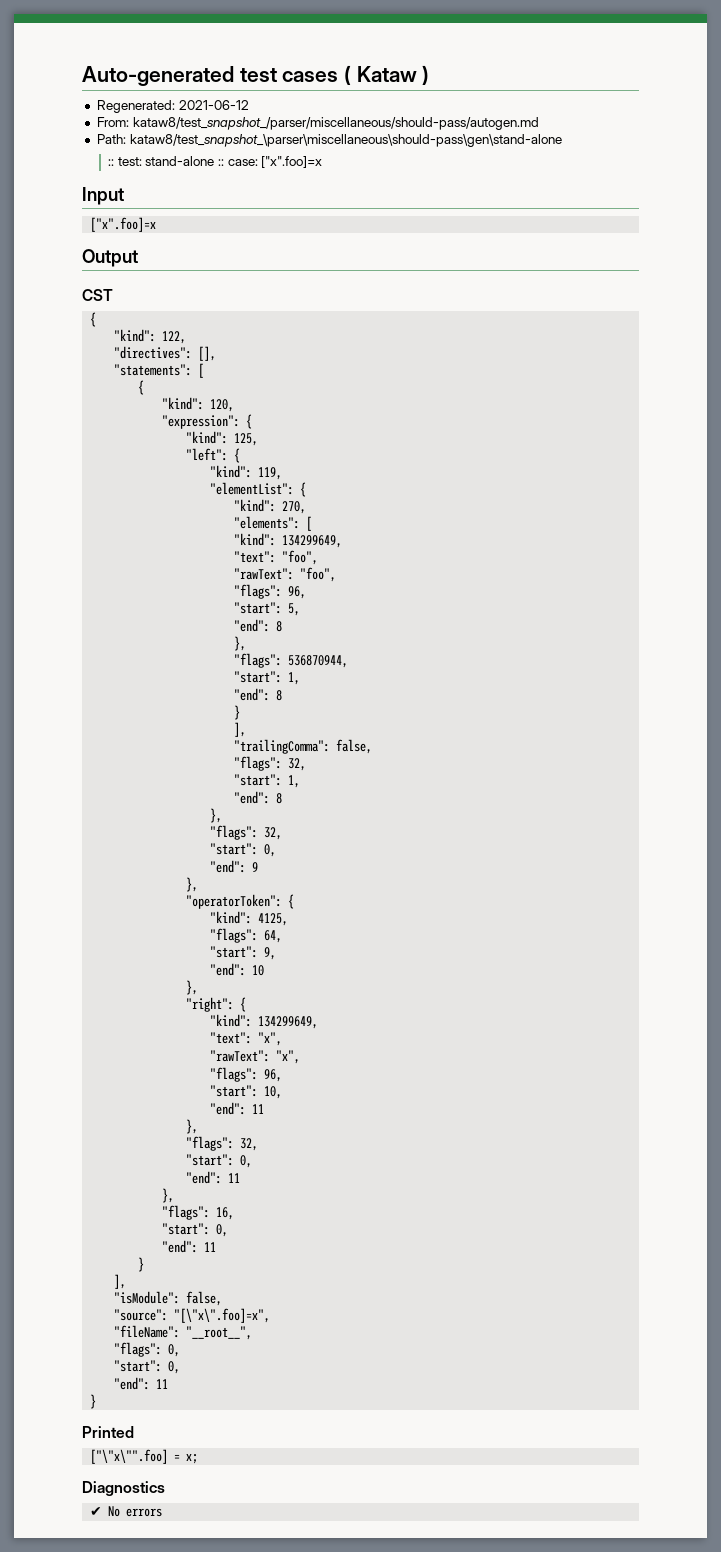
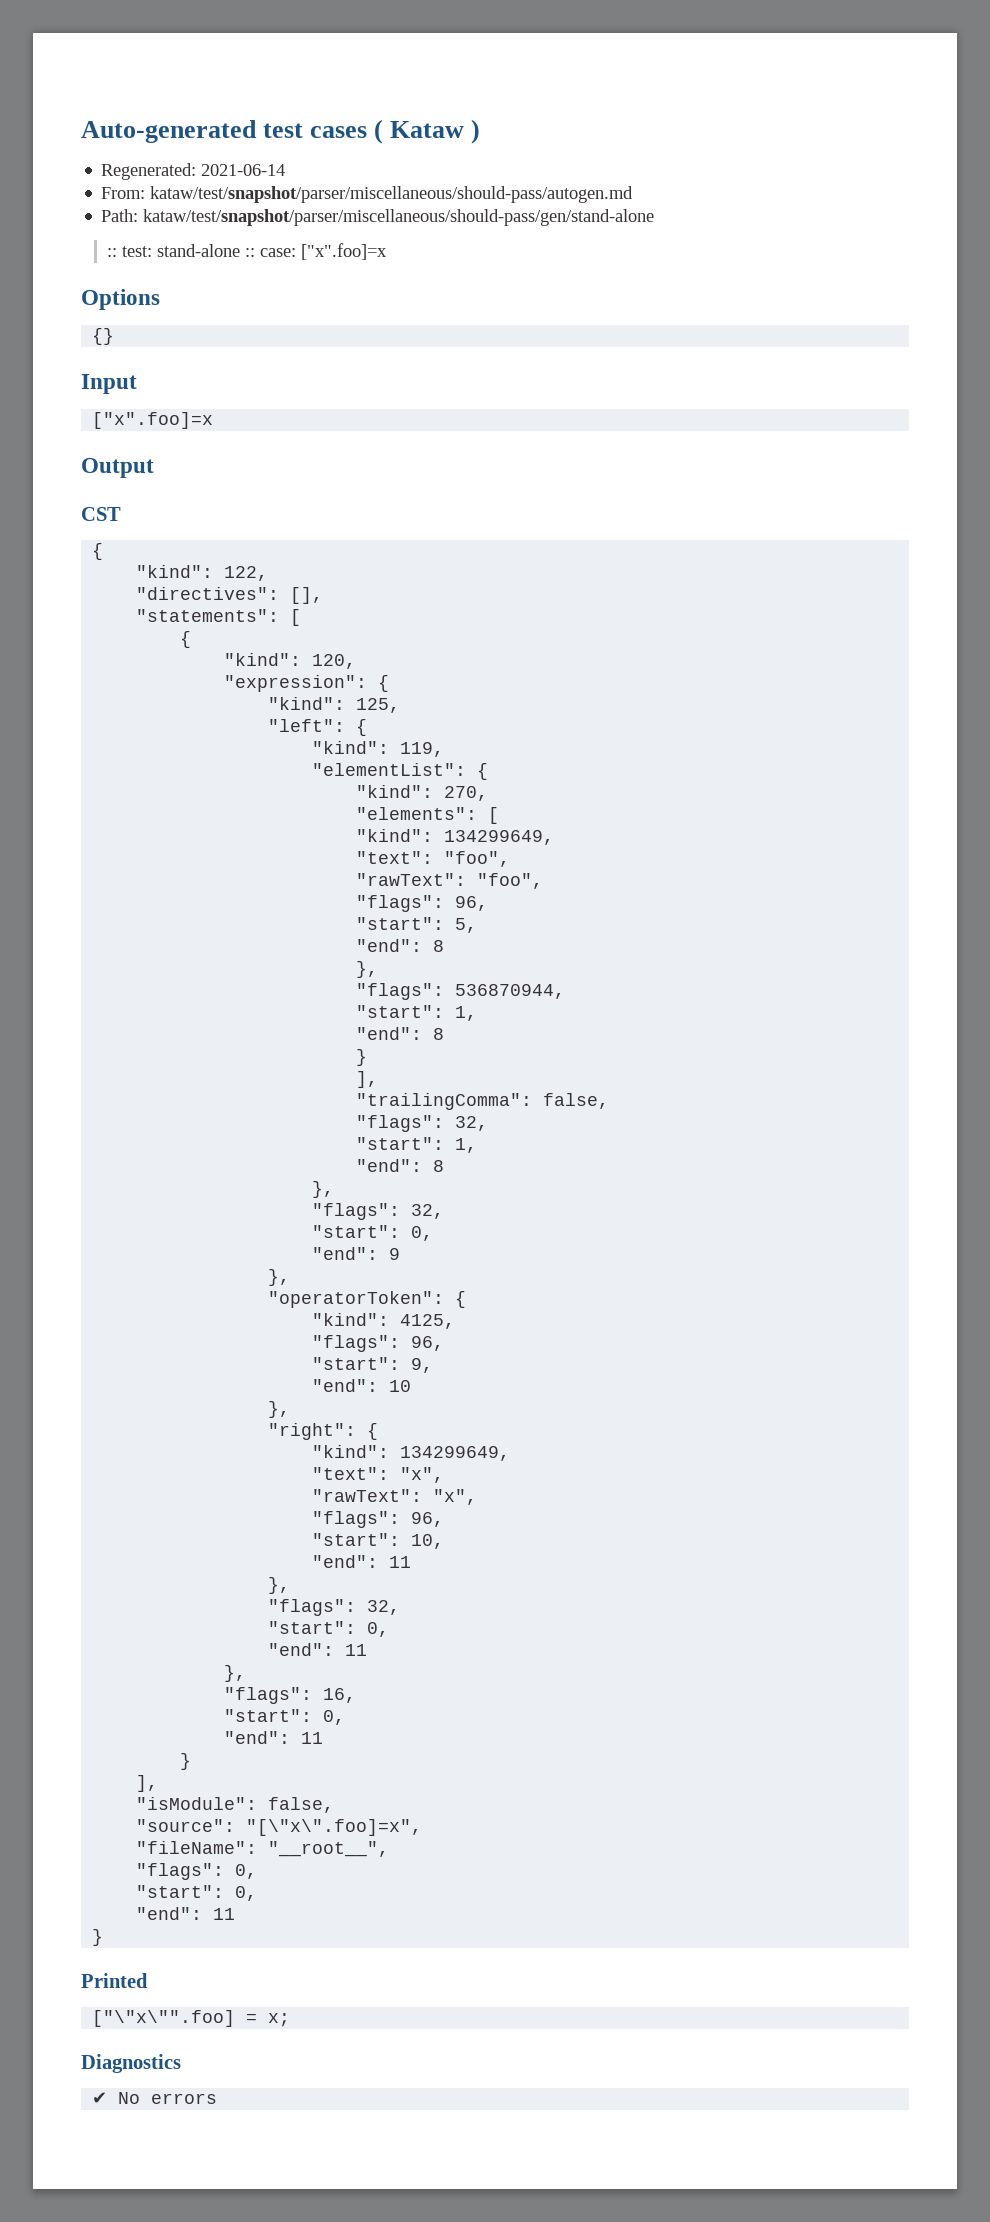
- Regenerated: 2021-06-12
+ Regenerated: 2021-06-14
- From: kataw8/test_snapshot_/parser/miscellaneous/should-pass/autogen.md
+ From: kataw/test/snapshot/parser/miscellaneous/should-pass/autogen.md
- Path: kataw8/test_snapshot_\parser\miscellaneous\should-pass\gen\stand-alone
+ Path: kataw/test/snapshot/parser/miscellaneous/should-pass/gen/stand-alone
+ Options
+ {}
  "kind": 4125,
- "flags": 64,
+ "flags": 96,

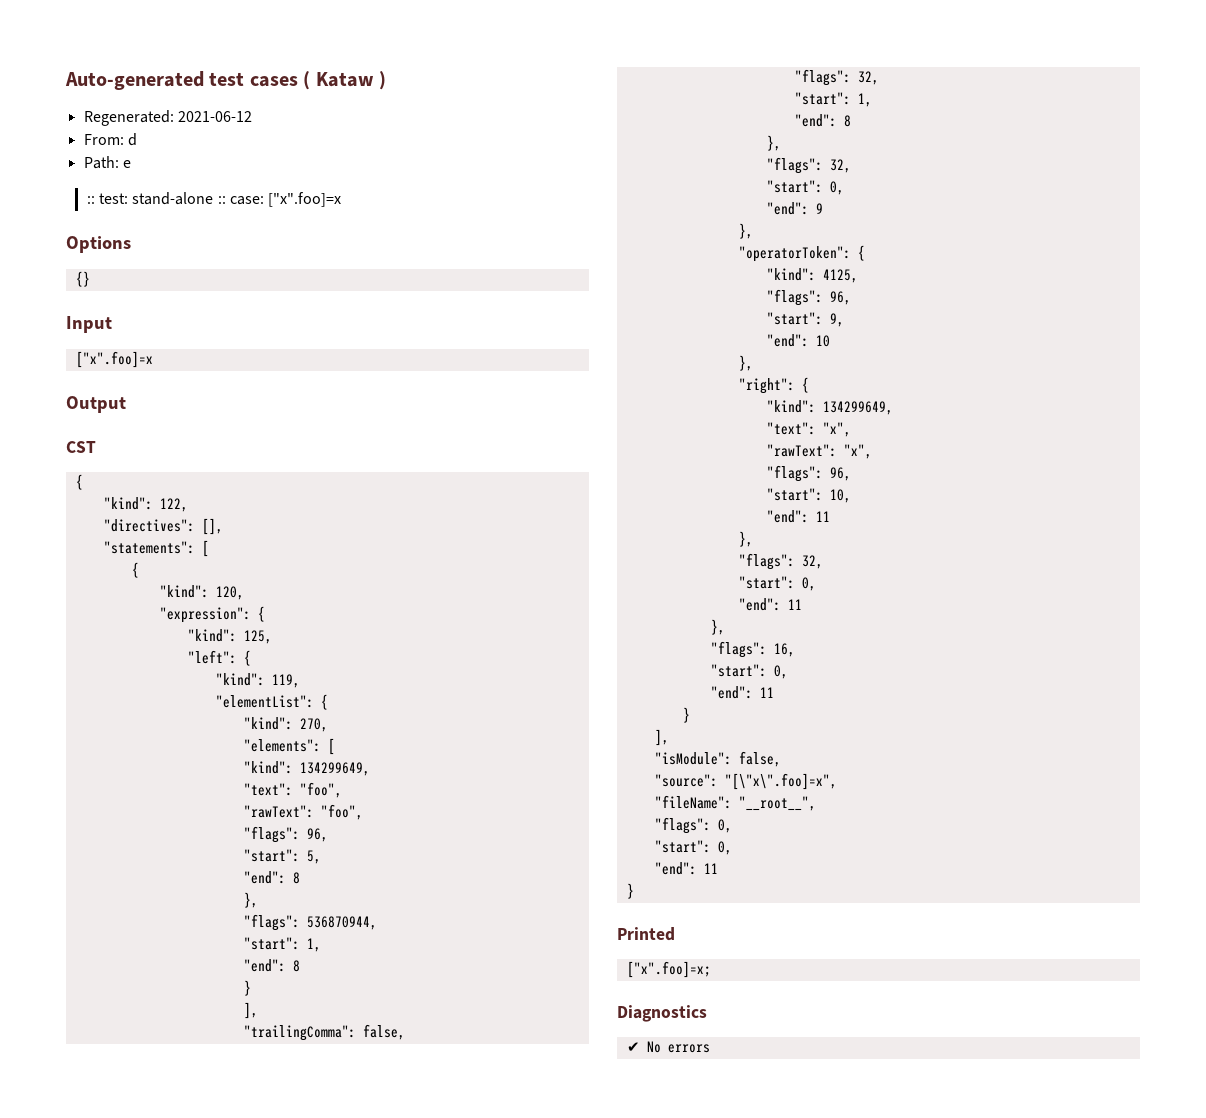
- Regenerated: 2021-06-14
+ Regenerated: 2021-06-12
- From: kataw/test/snapshot/parser/miscellaneous/should-pass/autogen.md
+ From: d
- Path: kataw/test/snapshot/parser/miscellaneous/should-pass/gen/stand-alone
+ Path: e
- ["\"x\"".foo] = x;
+ ["x".foo]=x;

